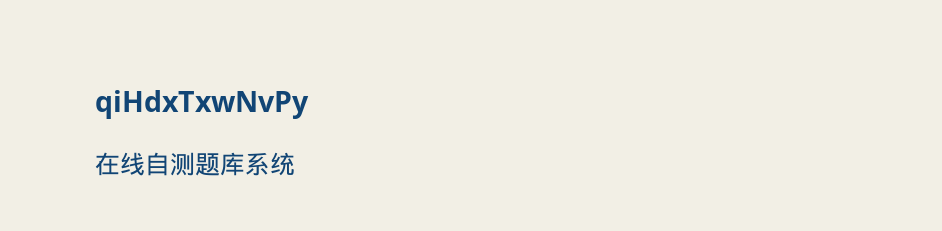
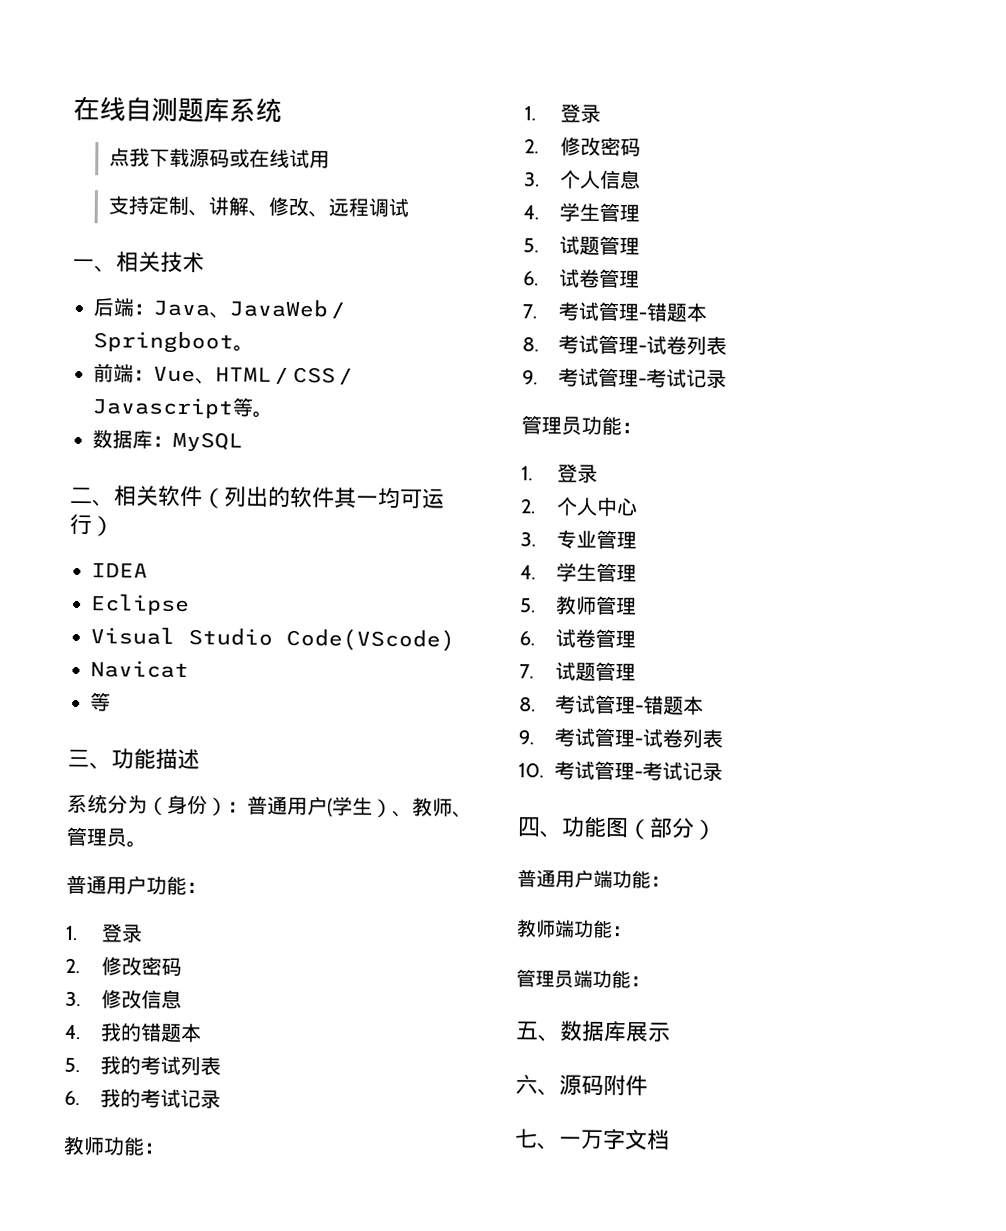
- qiHdxTxwNvPy
+ 点我下载源码或在线试用
+ 支持定制、讲解、修改、远程调试
+ 一、相关技术
+ 后端：Java、JavaWeb / Springboot。
+ 前端：Vue、HTML / CSS / Javascript等。
+ 数据库：MySQL
+ 二、相关软件（列出的软件其一均可运行）
+ IDEA
+ Eclipse
+ Visual Studio Code(VScode)
+ Navicat
+ 等
+ 三、功能描述
+ 系统分为（身份）：普通用户(学生）、教师、管理员。
+ 普通用户功能：
+ 1.登录
+ 2.修改密码
+ 3.修改信息
+ 4.我的错题本
+ 5.我的考试列表
+ 6.我的考试记录
+ 教师功能：
+ 1.登录
+ 2.修改密码
+ 3.个人信息
+ 4.学生管理
+ 5.试题管理
+ 6.试卷管理
+ 7.考试管理-错题本
+ 8.考试管理-试卷列表
+ 9.考试管理-考试记录
+ 管理员功能：
+ 1.登录
+ 2.个人中心
+ 3.专业管理
+ 4.学生管理
+ 5.教师管理
+ 6.试卷管理
+ 7.试题管理
+ 8.考试管理-错题本
+ 9.考试管理-试卷列表
+ 10.考试管理-考试记录
+ 四、功能图（部分）
+ 普通用户端功能：
+ 教师端功能：
+ 管理员端功能：
+ 五、数据库展示
+ 六、源码附件
+ 七、一万字文档

